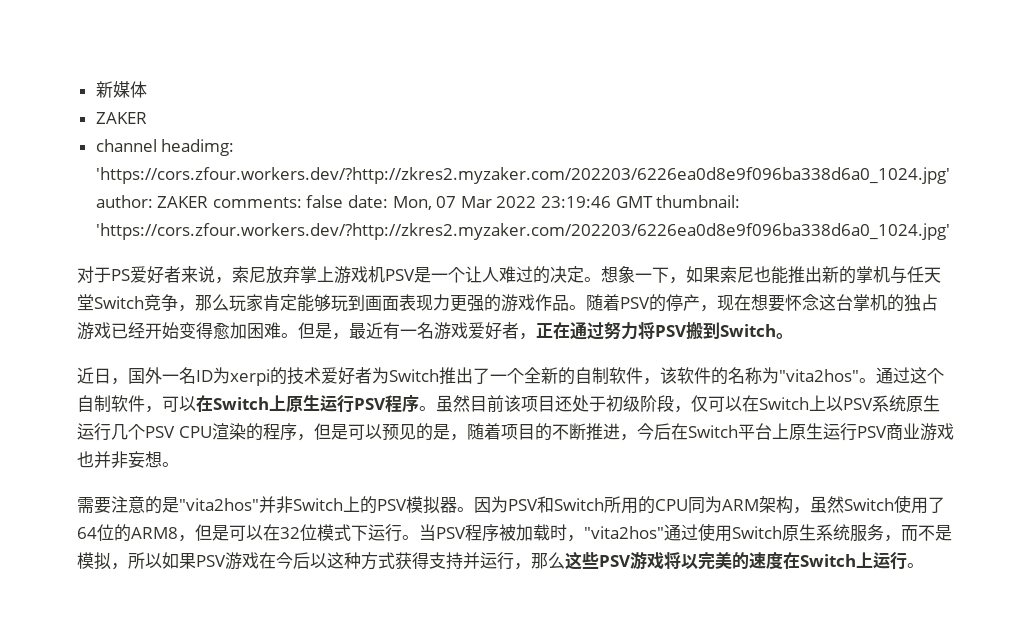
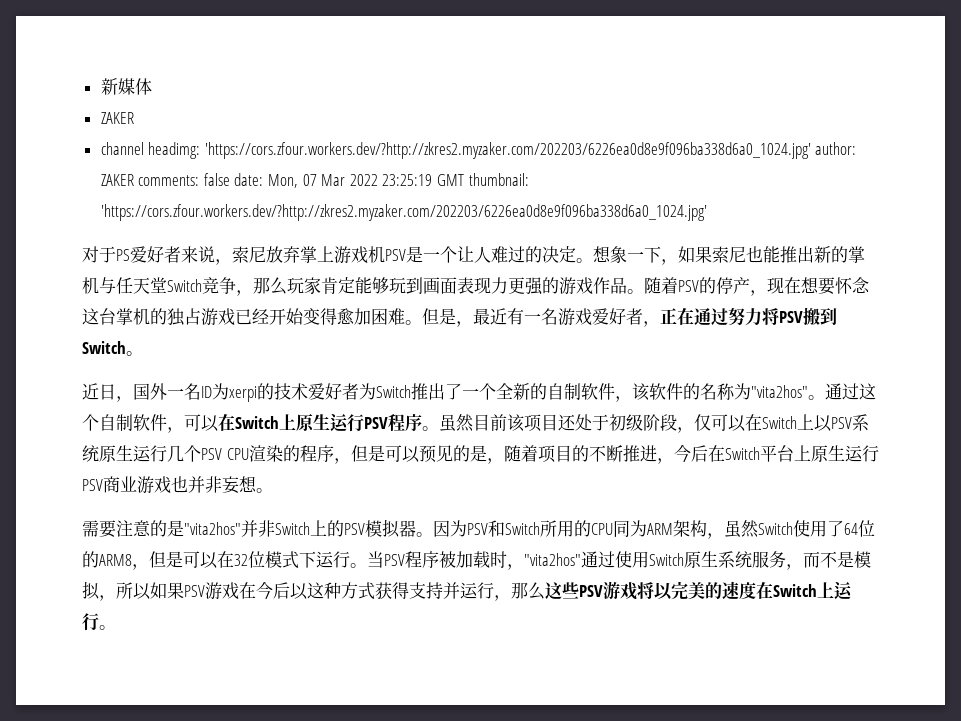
- channel headimg: 'https://cors.zfour.workers.dev/?http://zkres2.myzaker.com/202203/6226ea0d8e9f096ba338d6a0_1024.jpg' author: ZAKER comments: false date: Mon, 07 Mar 2022 23:19:46 GMT thumbnail: 'https://cors.zfour.workers.dev/?http://zkres2.myzaker.com/202203/6226ea0d8e9f096ba338d6a0_1024.jpg'
+ channel headimg: 'https://cors.zfour.workers.dev/?http://zkres2.myzaker.com/202203/6226ea0d8e9f096ba338d6a0_1024.jpg' author: ZAKER comments: false date: Mon, 07 Mar 2022 23:25:19 GMT thumbnail: 'https://cors.zfour.workers.dev/?http://zkres2.myzaker.com/202203/6226ea0d8e9f096ba338d6a0_1024.jpg'

